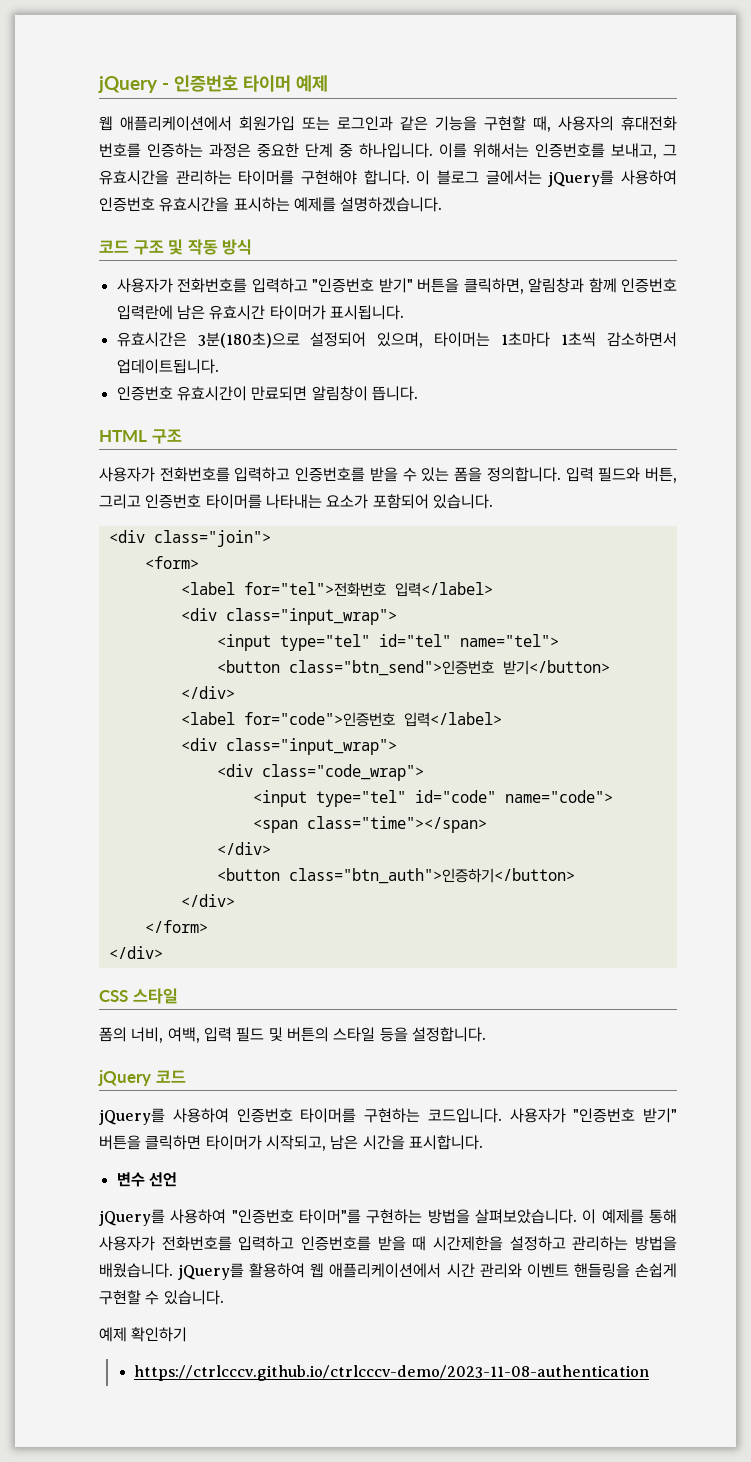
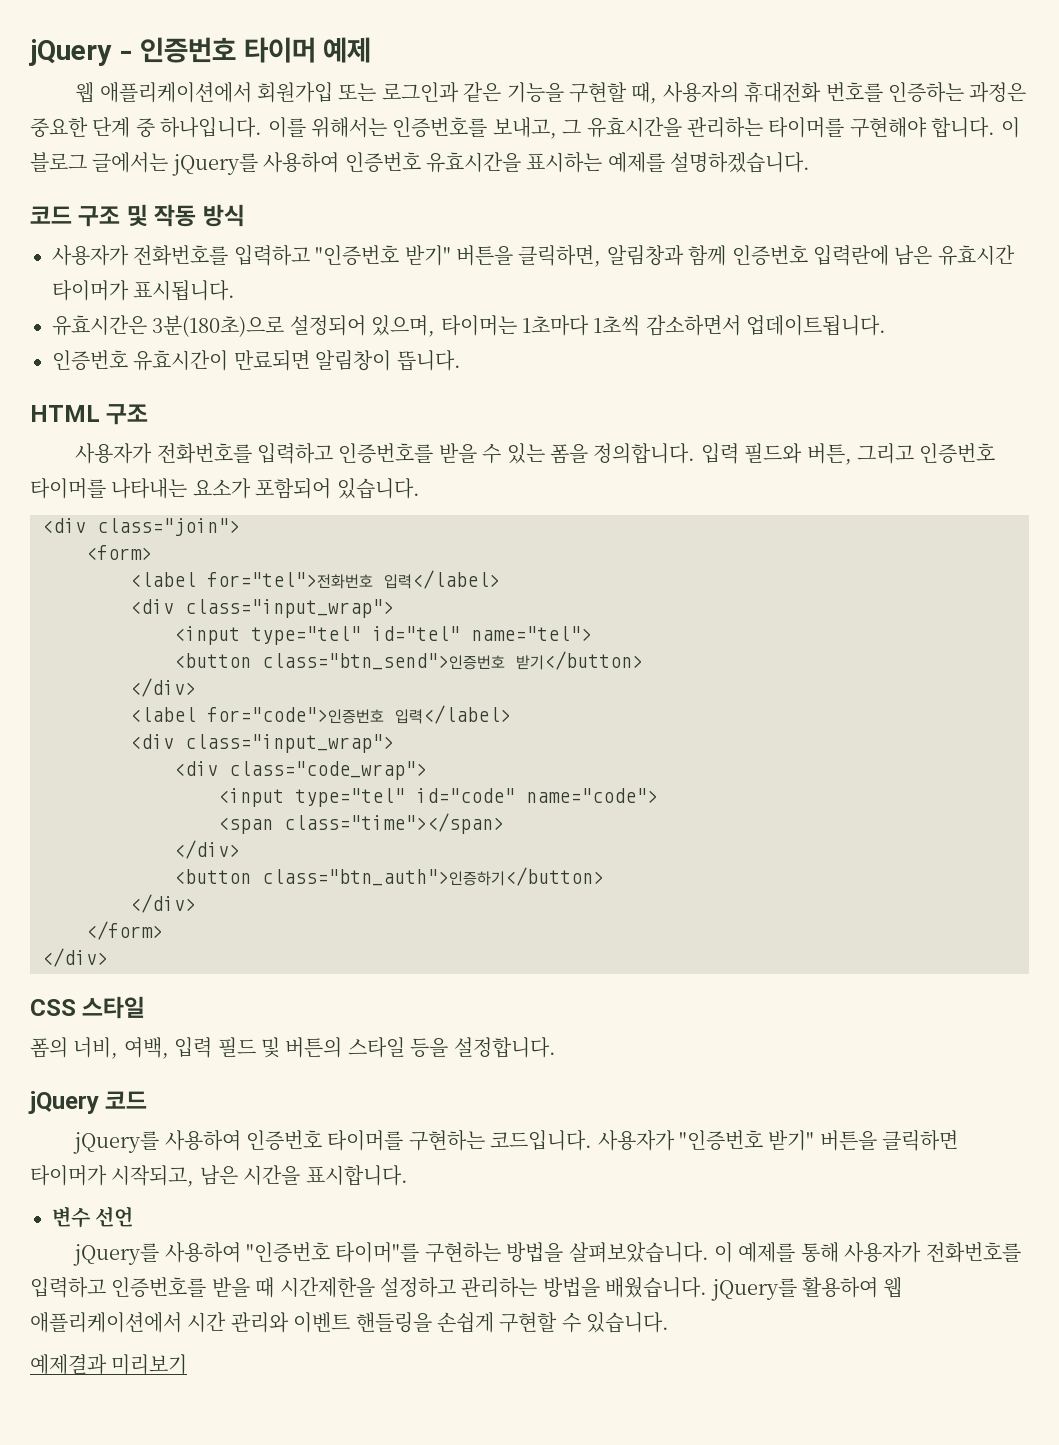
- 예제 확인하기
- https://ctrlcccv.github.io/ctrlcccv-demo/2023-11-08-authentication
+ 예제결과 미리보기

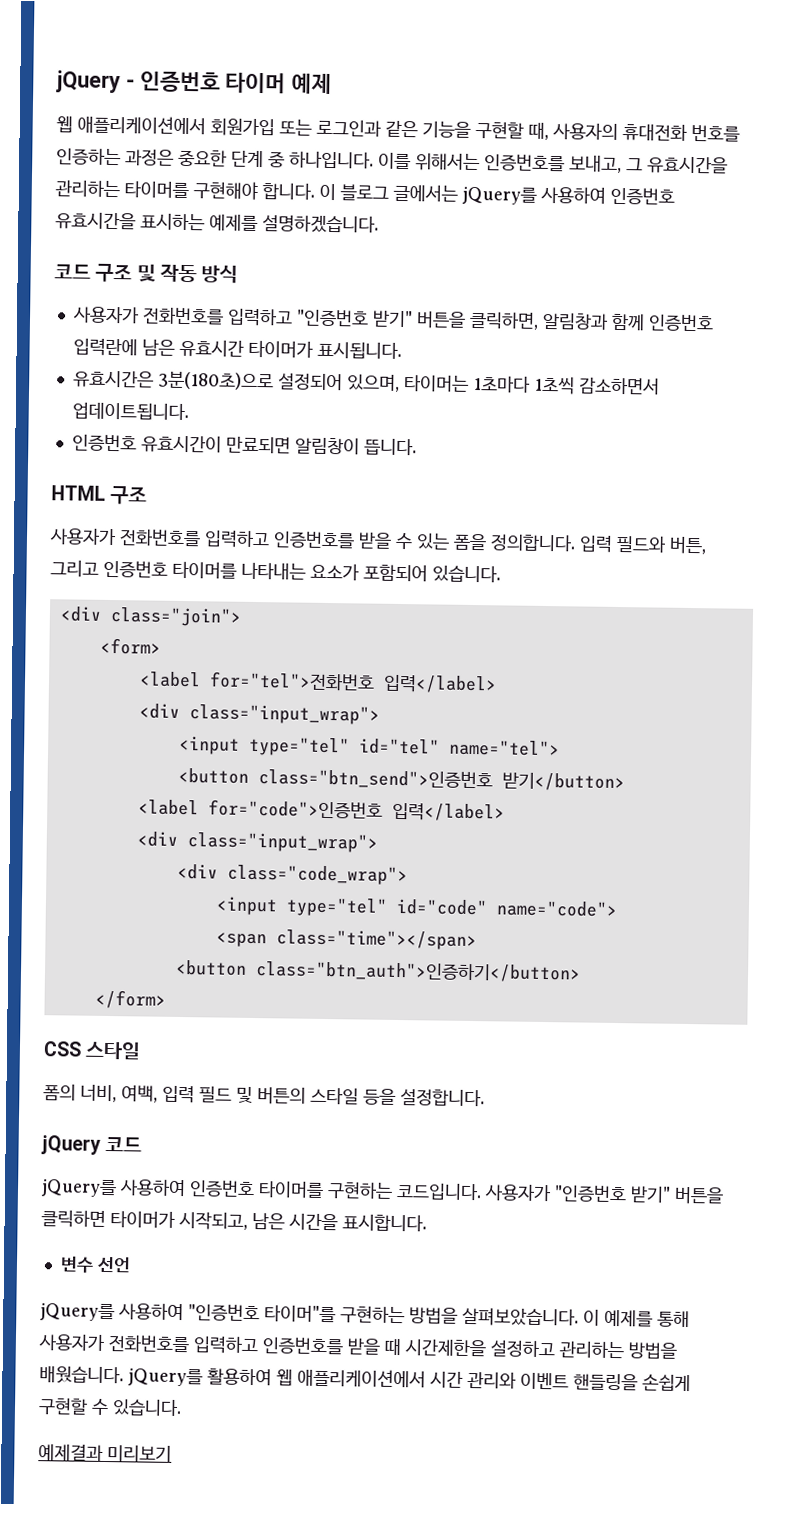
  <button class="btn_send">인증번호 받기</button>
- </div>
  <span class="time"></span>
- </div>
  <button class="btn_auth">인증하기</button>
- </div>
  </form>
- </div>

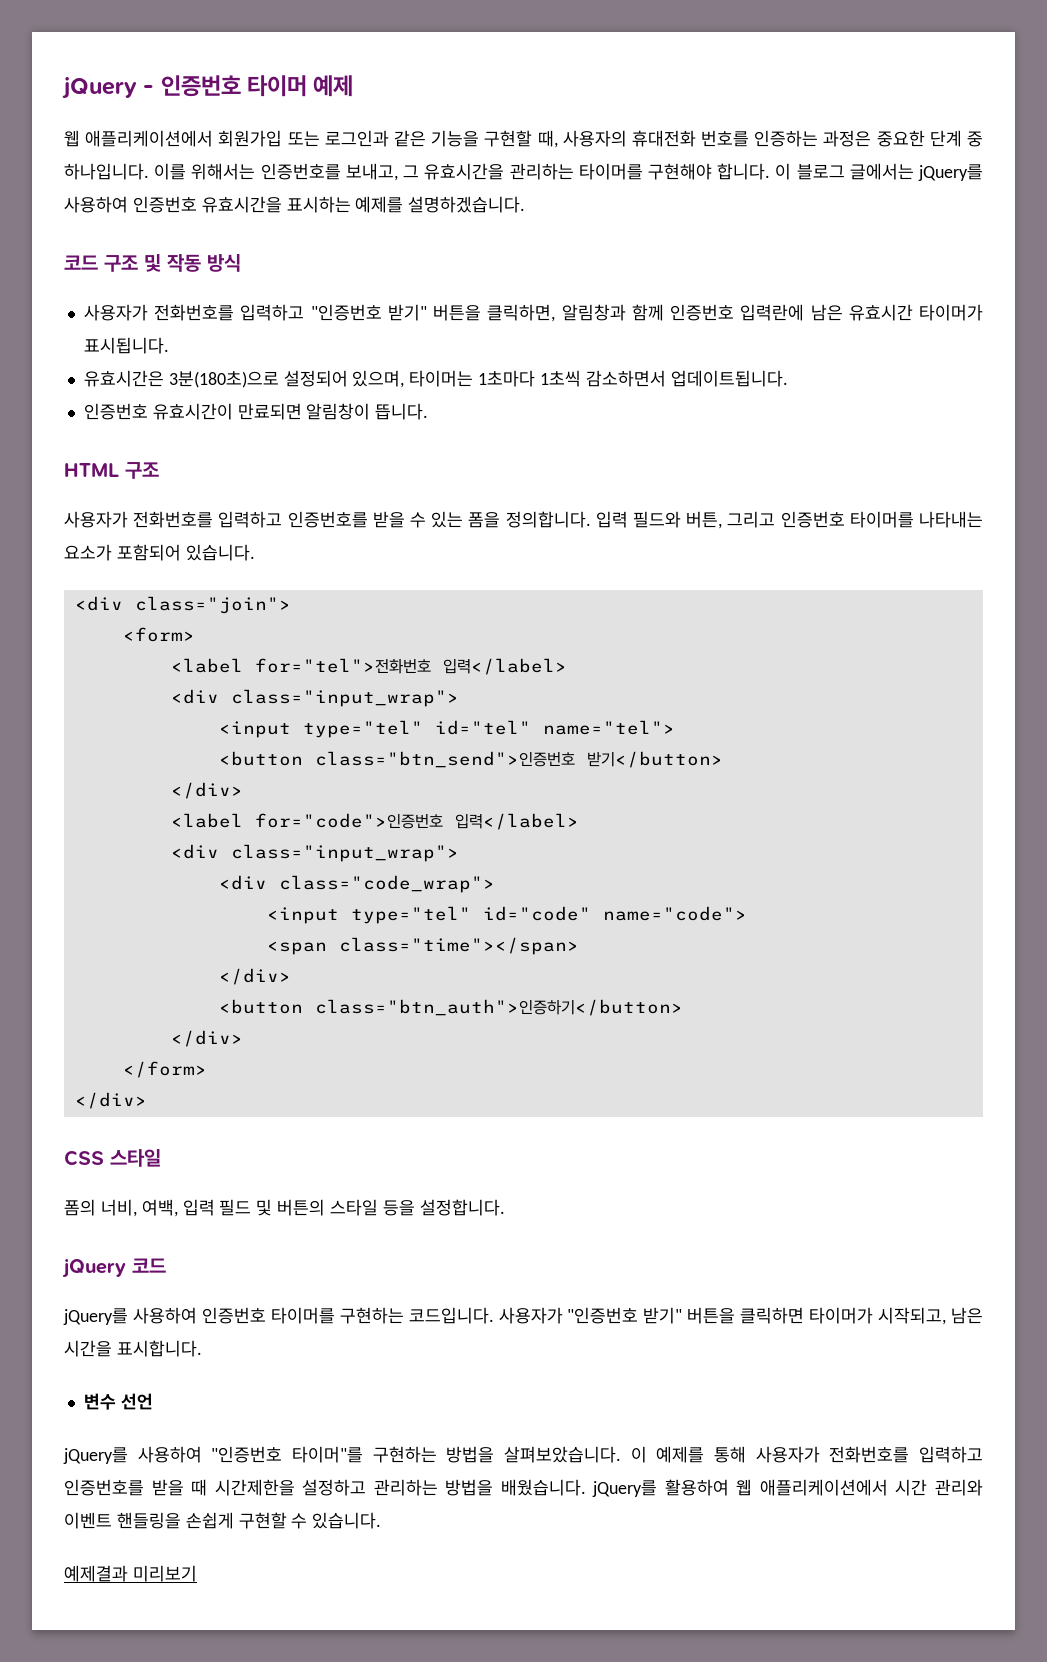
  <button class="btn_send">인증번호 받기</button>
+ </div>
  <span class="time"></span>
+ </div>
  <button class="btn_auth">인증하기</button>
+ </div>
  </form>
+ </div>

